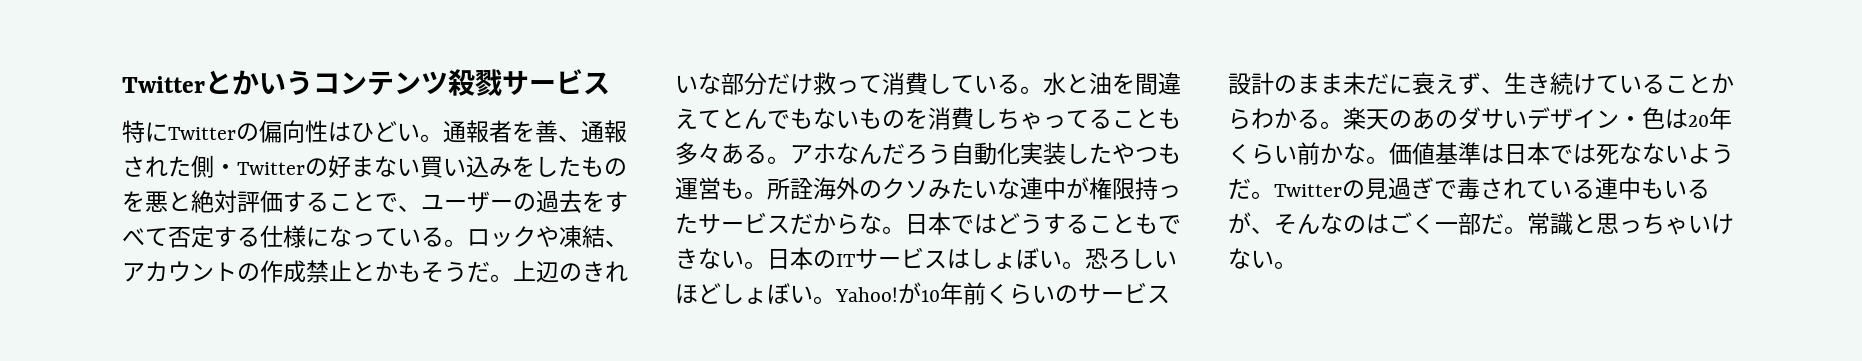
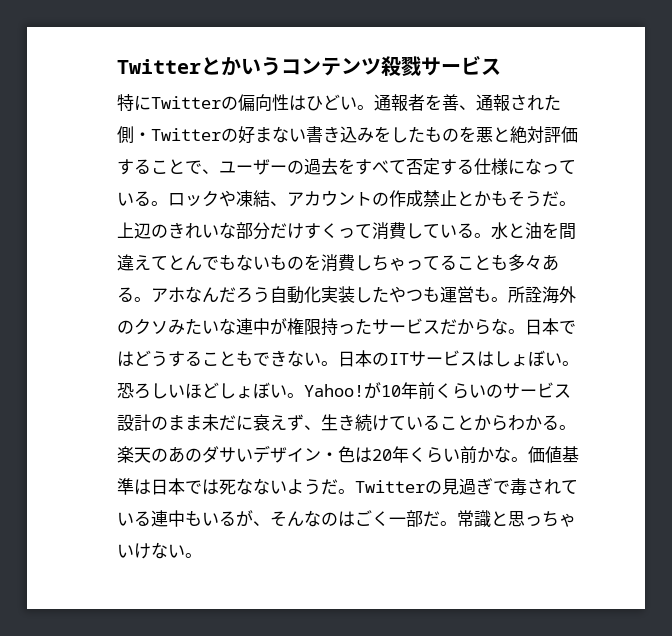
- 通報者を善、通報された側・Twitterの好まない買い込みをしたものを悪と絶対評価することで、ユーザーの過去をすべて否定する仕様になっている。
+ 通報者を善、通報された側・Twitterの好まない書き込みをしたものを悪と絶対評価することで、ユーザーの過去をすべて否定する仕様になっている。
- 上辺のきれいな部分だけ救って消費している。
+ 上辺のきれいな部分だけすくって消費している。

